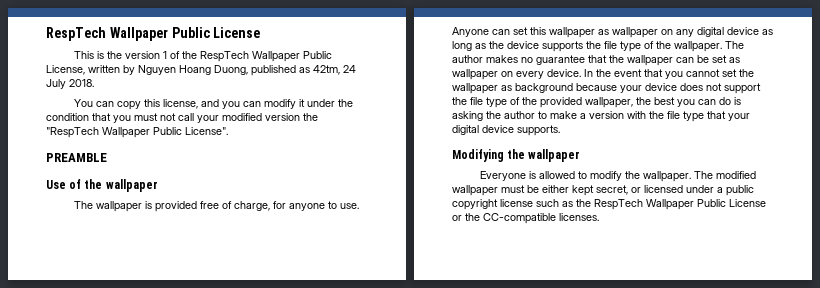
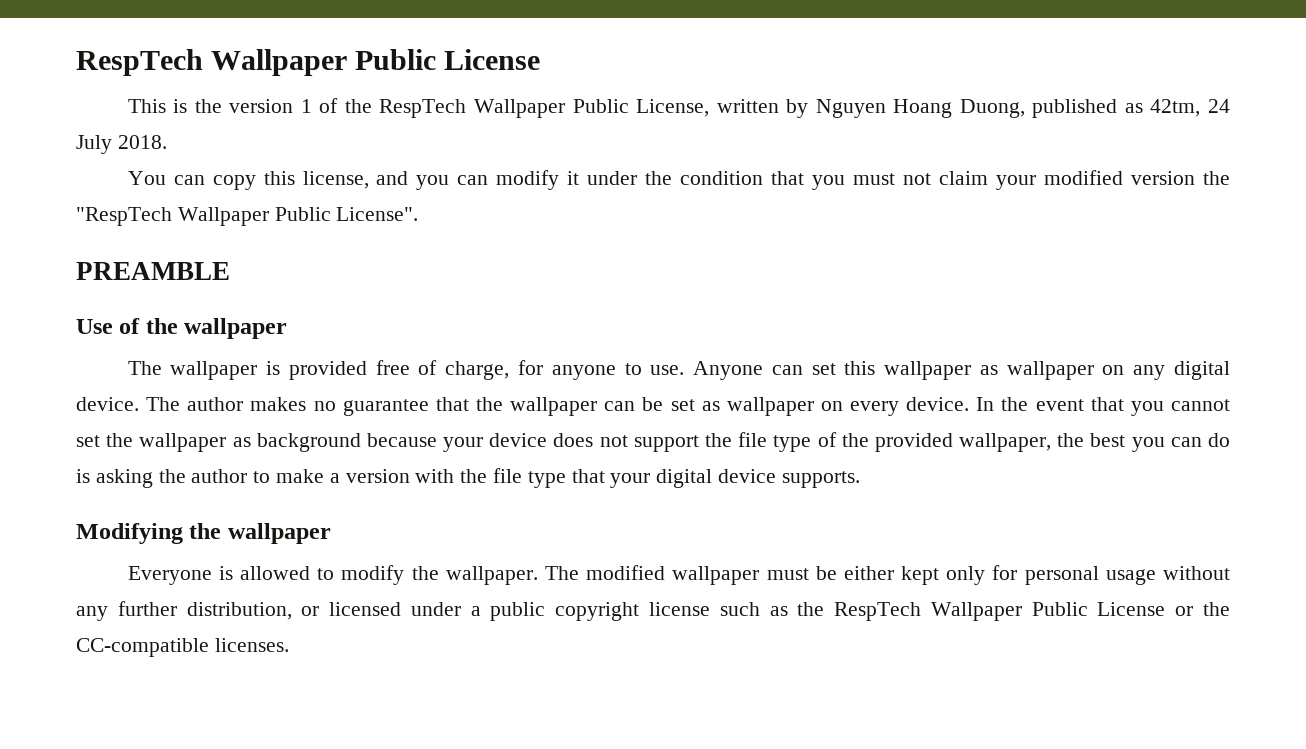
- You can copy this license, and you can modify it under the condition that you must not call your modified version the "RespTech Wallpaper Public License".
+ You can copy this license, and you can modify it under the condition that you must not claim your modified version the "RespTech Wallpaper Public License".
- Anyone can set this wallpaper as wallpaper on any digital device as long as the device supports the file type of the wallpaper.
+ Anyone can set this wallpaper as wallpaper on any digital device.
- The modified wallpaper must be either kept secret, or licensed under a public copyright license such as the RespTech Wallpaper Public License or the CC-compatible licenses.
+ The modified wallpaper must be either kept only for personal usage without any further distribution, or licensed under a public copyright license such as the RespTech Wallpaper Public License or the CC-compatible licenses.

